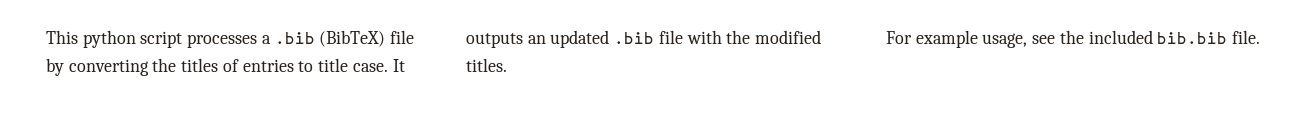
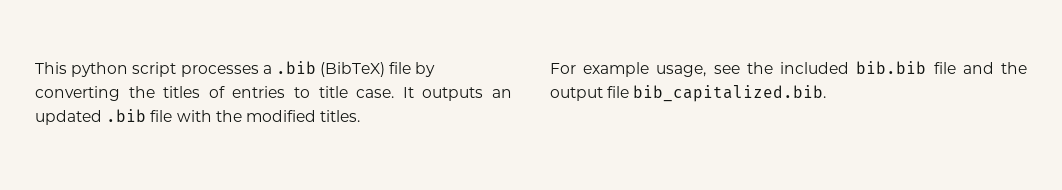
- For example usage, see the included bib.bib file.
+ For example usage, see the included bib.bib file and the output file bib_capitalized.bib.

